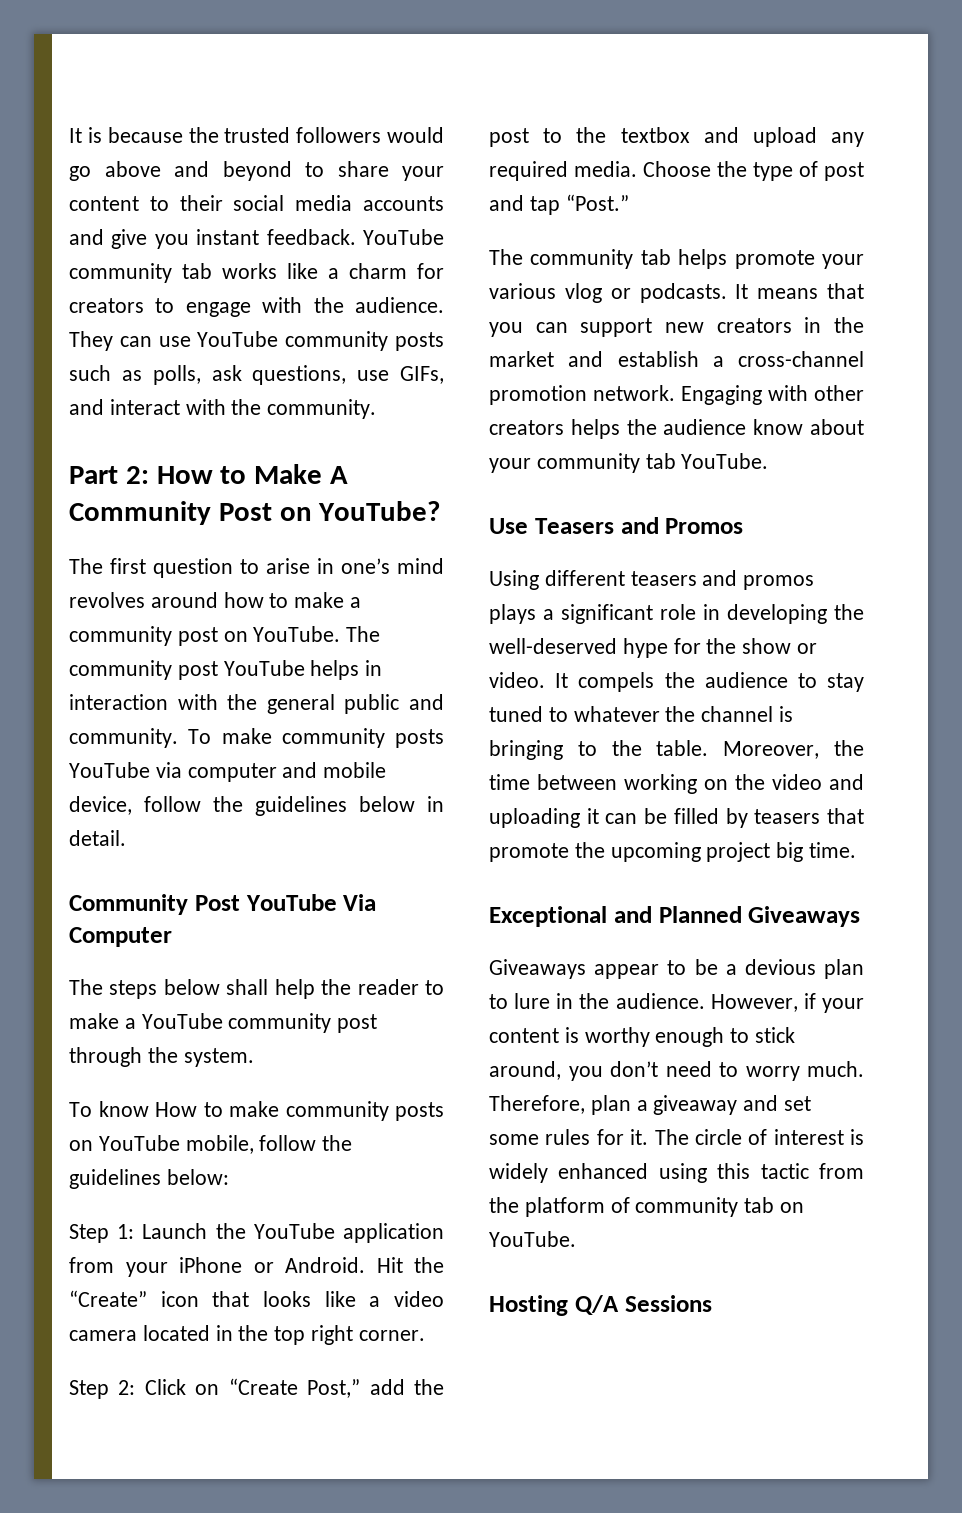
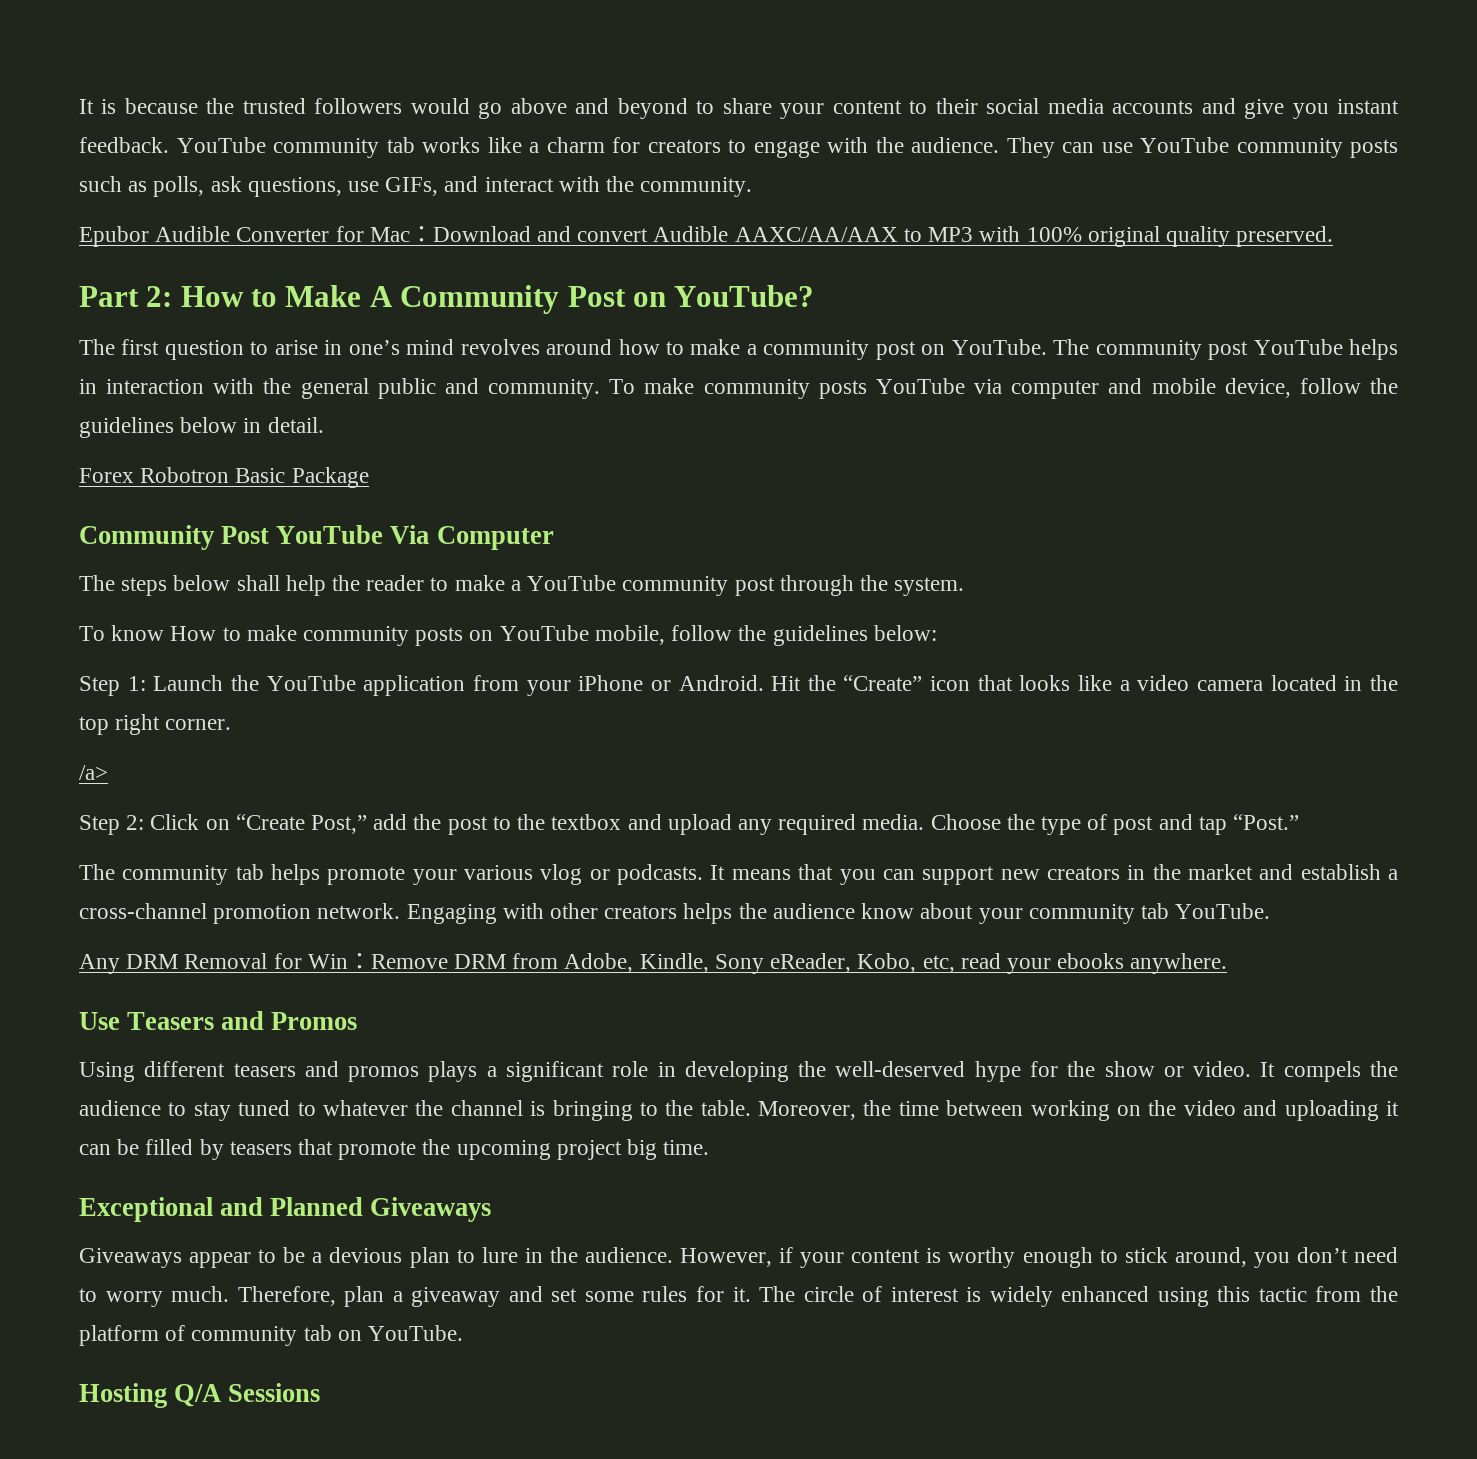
+ Epubor Audible Converter for Mac：Download and convert Audible AAXC/AA/AAX to MP3 with 100% original quality preserved.
+ Forex Robotron Basic Package
+ /a>
+ Any DRM Removal for Win：Remove DRM from Adobe, Kindle, Sony eReader, Kobo, etc, read your ebooks anywhere.

